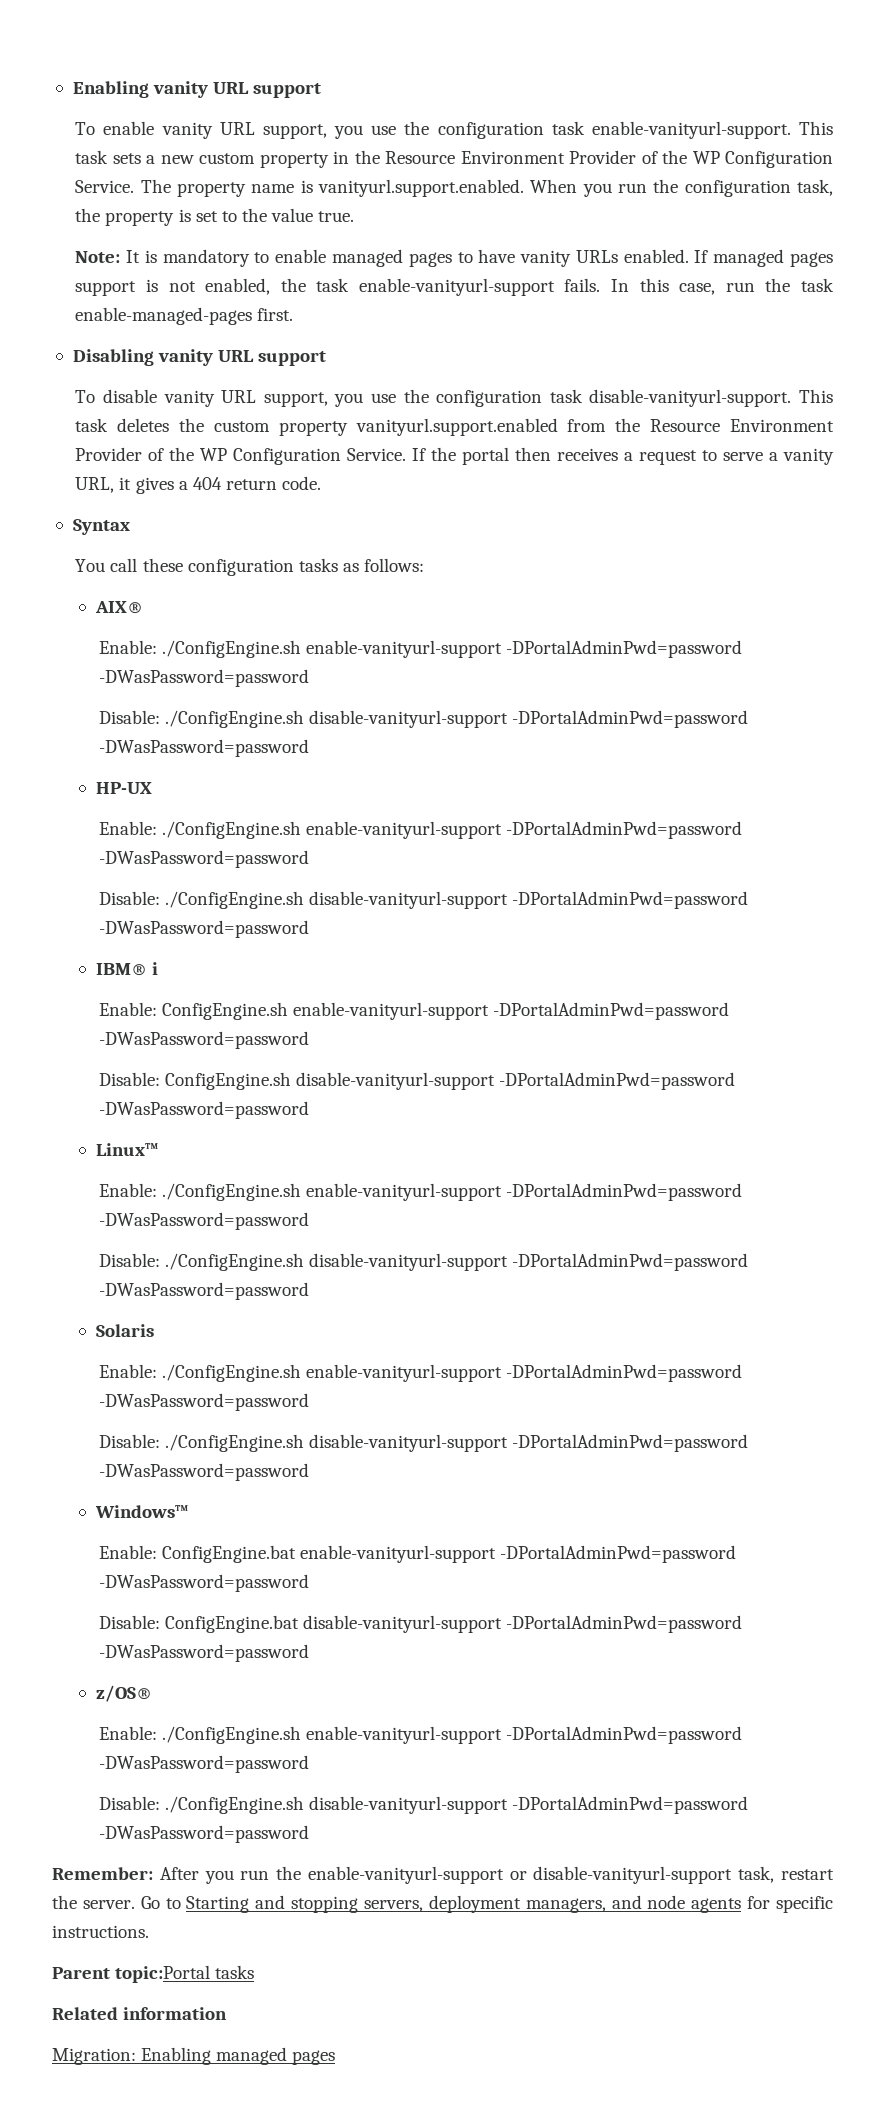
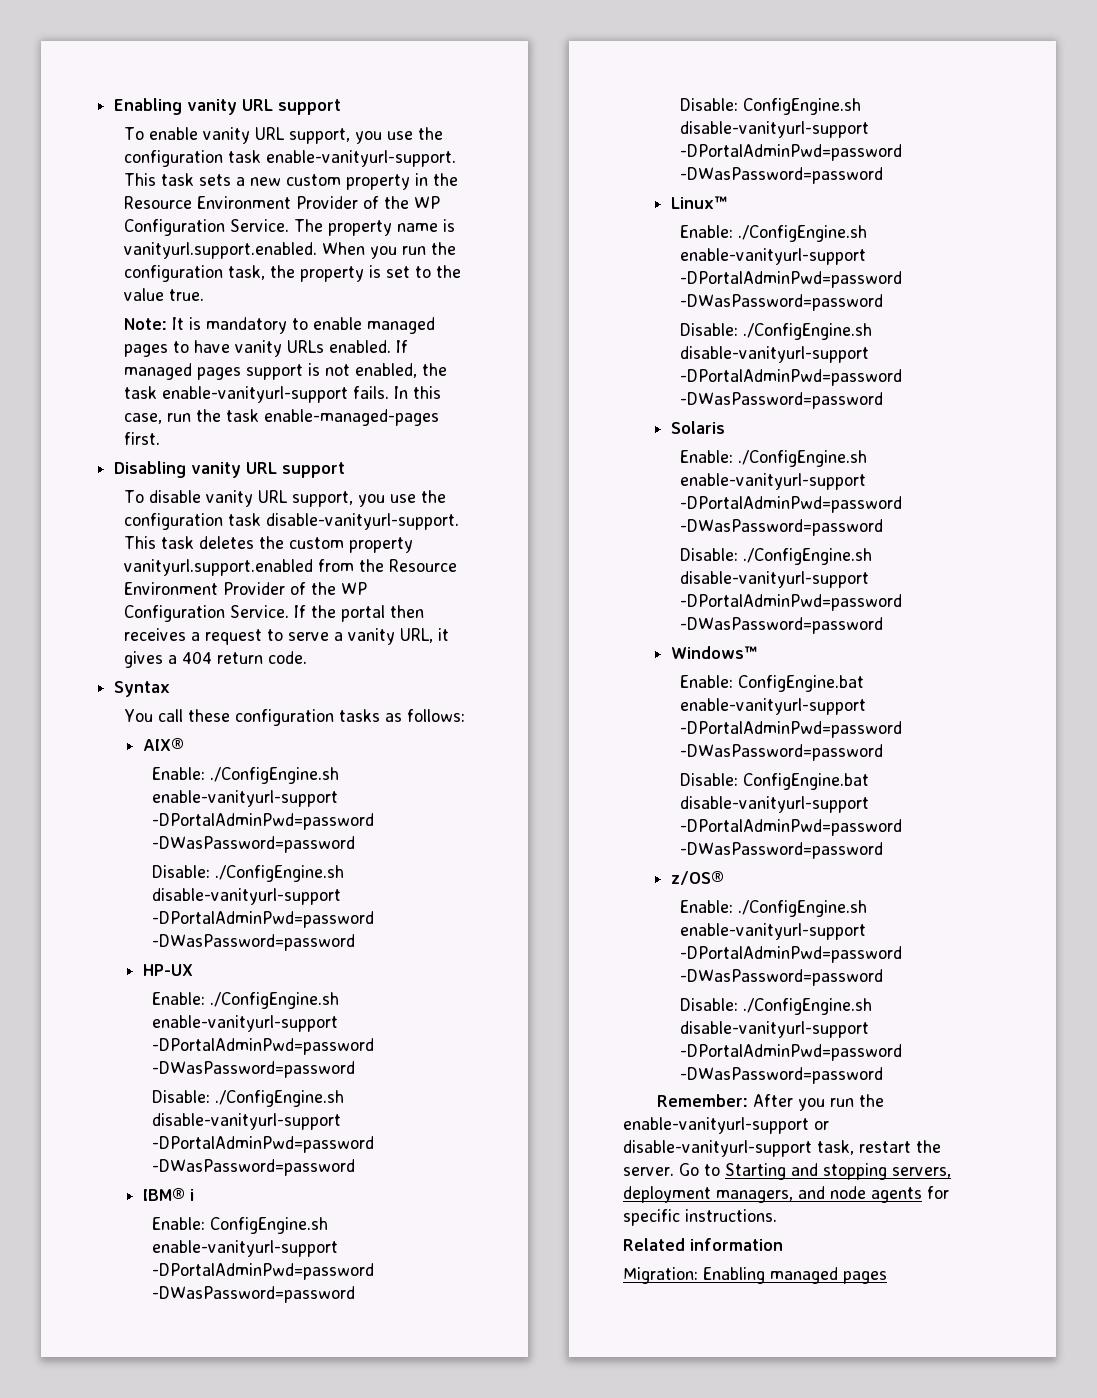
- Parent topic:Portal tasks

